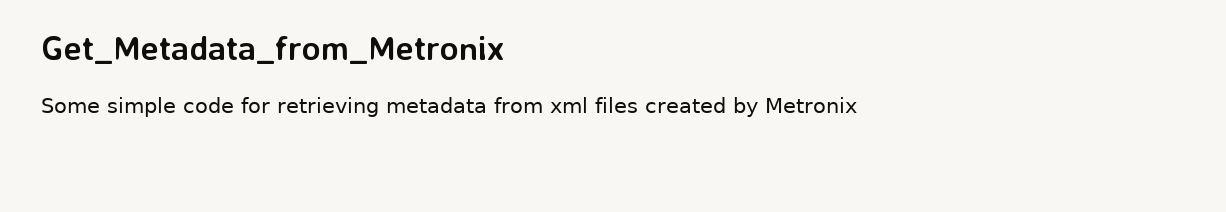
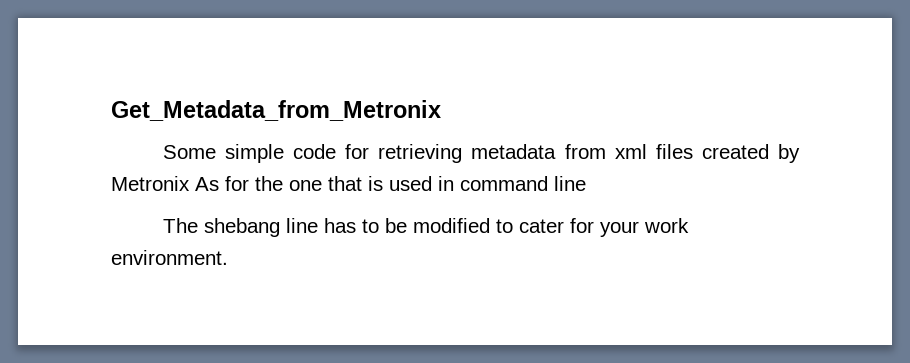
- Some simple code for retrieving metadata from xml files created by Metronix
+ Some simple code for retrieving metadata from xml files created by Metronix As for the one that is used in command line
+ The shebang line has to be modified to cater for your work environment.

